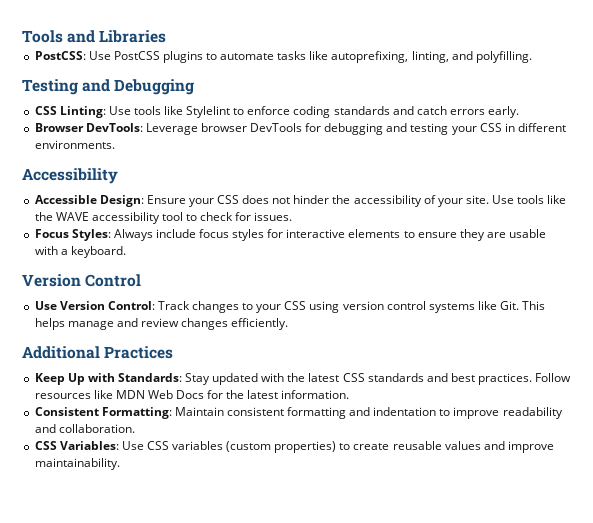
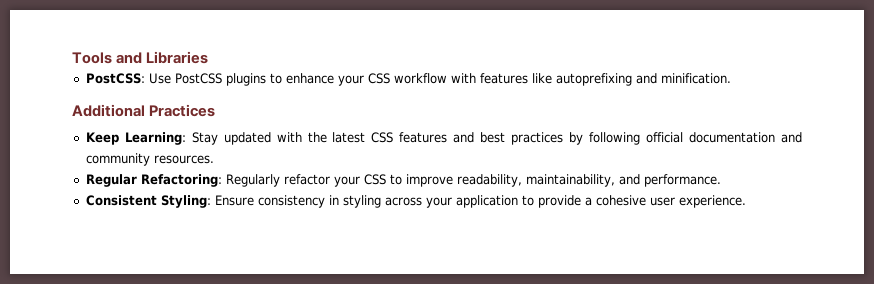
- PostCSS: Use PostCSS plugins to automate tasks like autoprefixing, linting, and polyfilling.
- Testing and Debugging
- CSS Linting: Use tools like Stylelint to enforce coding standards and catch errors early.
- Browser DevTools: Leverage browser DevTools for debugging and testing your CSS in different environments.
- Accessibility
- Accessible Design: Ensure your CSS does not hinder the accessibility of your site. Use tools like the WAVE accessibility tool to check for issues.
- Focus Styles: Always include focus styles for interactive elements to ensure they are usable with a keyboard.
- Version Control
- Use Version Control: Track changes to your CSS using version control systems like Git. This helps manage and review changes efficiently.
+ PostCSS: Use PostCSS plugins to enhance your CSS workflow with features like autoprefixing and minification.
- Keep Up with Standards: Stay updated with the latest CSS standards and best practices. Follow resources like MDN Web Docs for the latest information.
- Consistent Formatting: Maintain consistent formatting and indentation to improve readability and collaboration.
- CSS Variables: Use CSS variables (custom properties) to create reusable values and improve maintainability.
+ Keep Learning: Stay updated with the latest CSS features and best practices by following official documentation and community resources.
+ Regular Refactoring: Regularly refactor your CSS to improve readability, maintainability, and performance.
+ Consistent Styling: Ensure consistency in styling across your application to provide a cohesive user experience.

